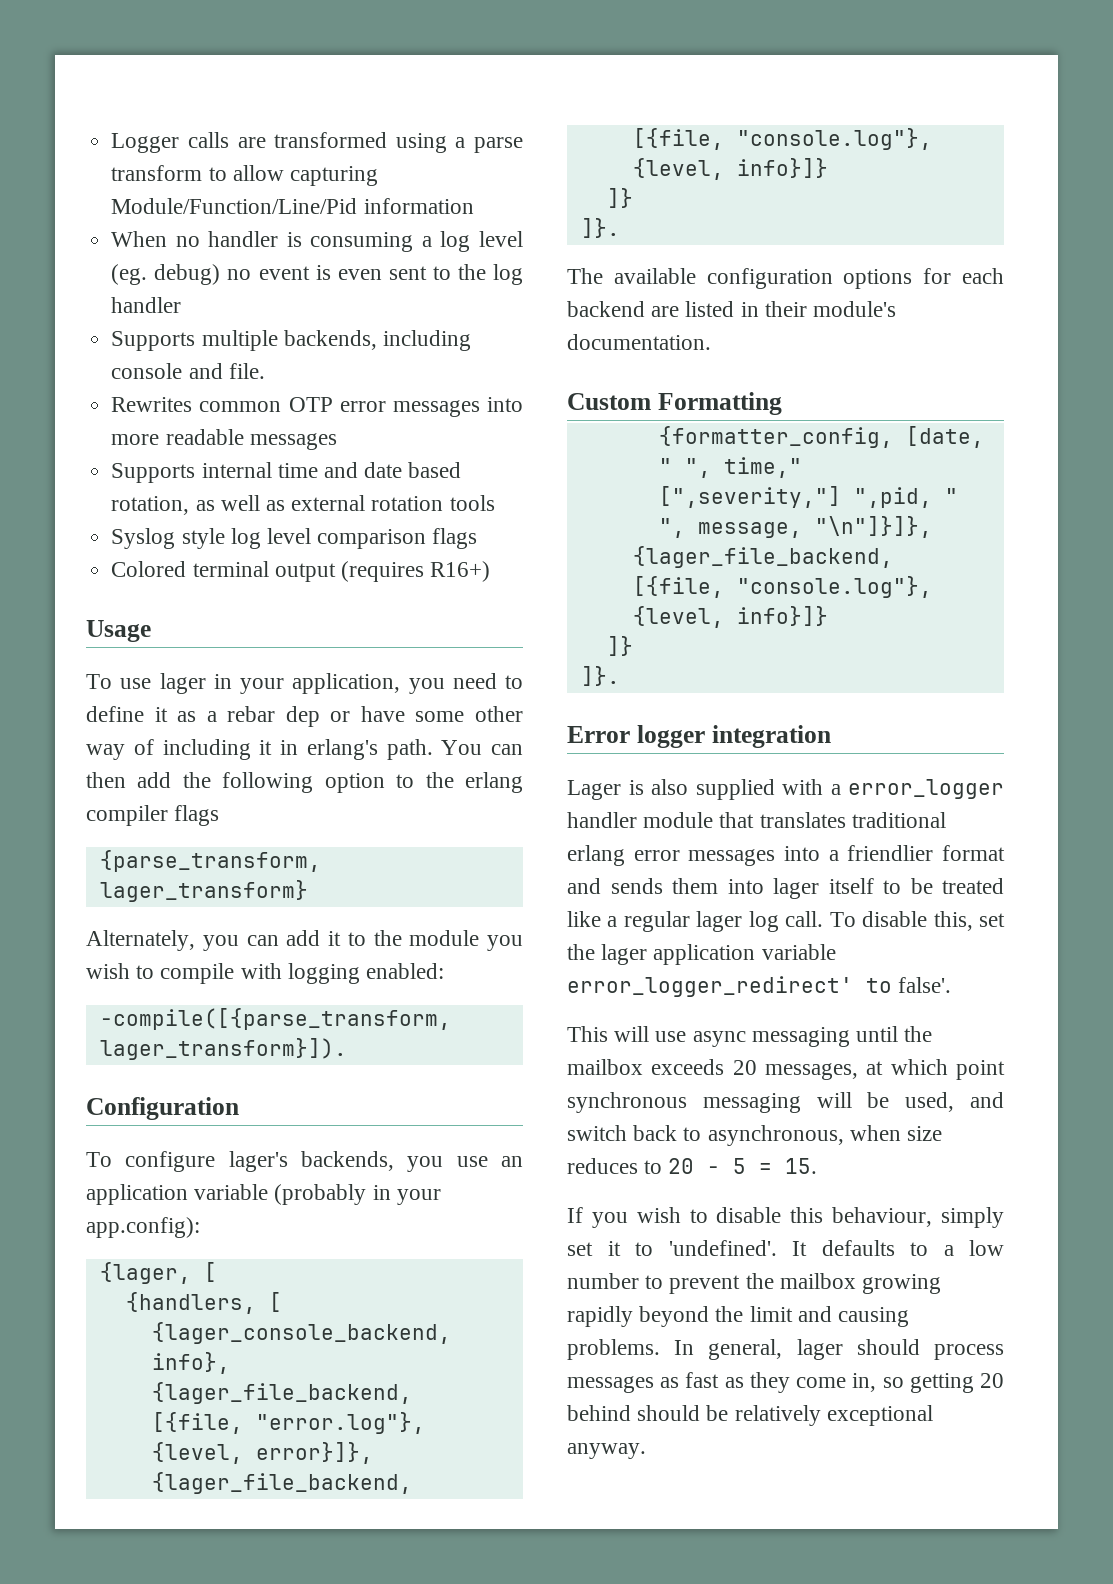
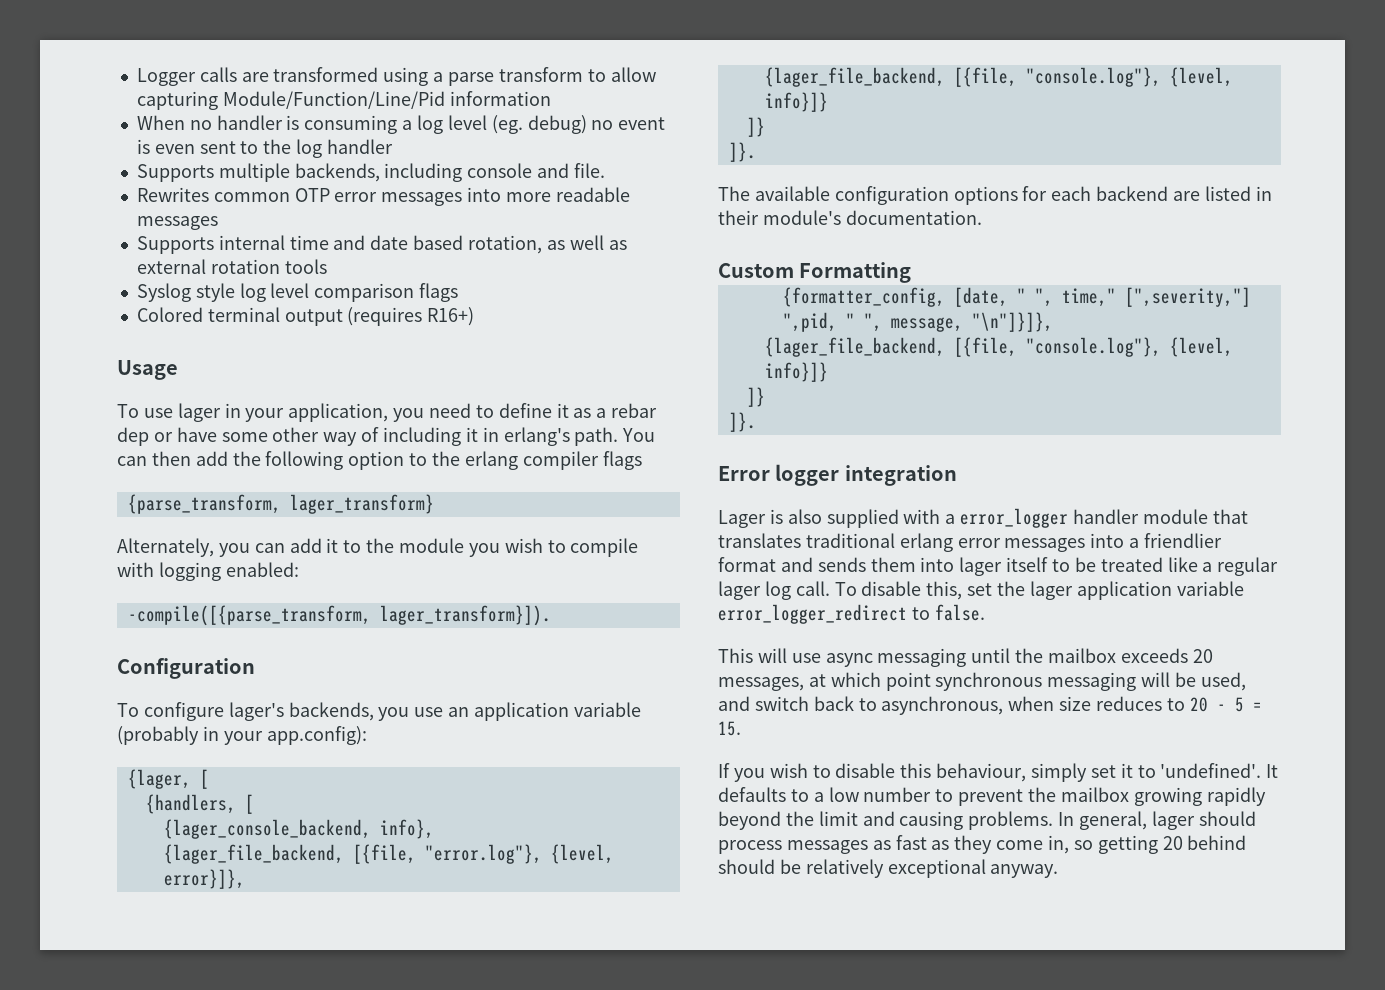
- To disable this, set the lager application variable error_logger_redirect' to false'.
+ To disable this, set the lager application variable error_logger_redirect to false.

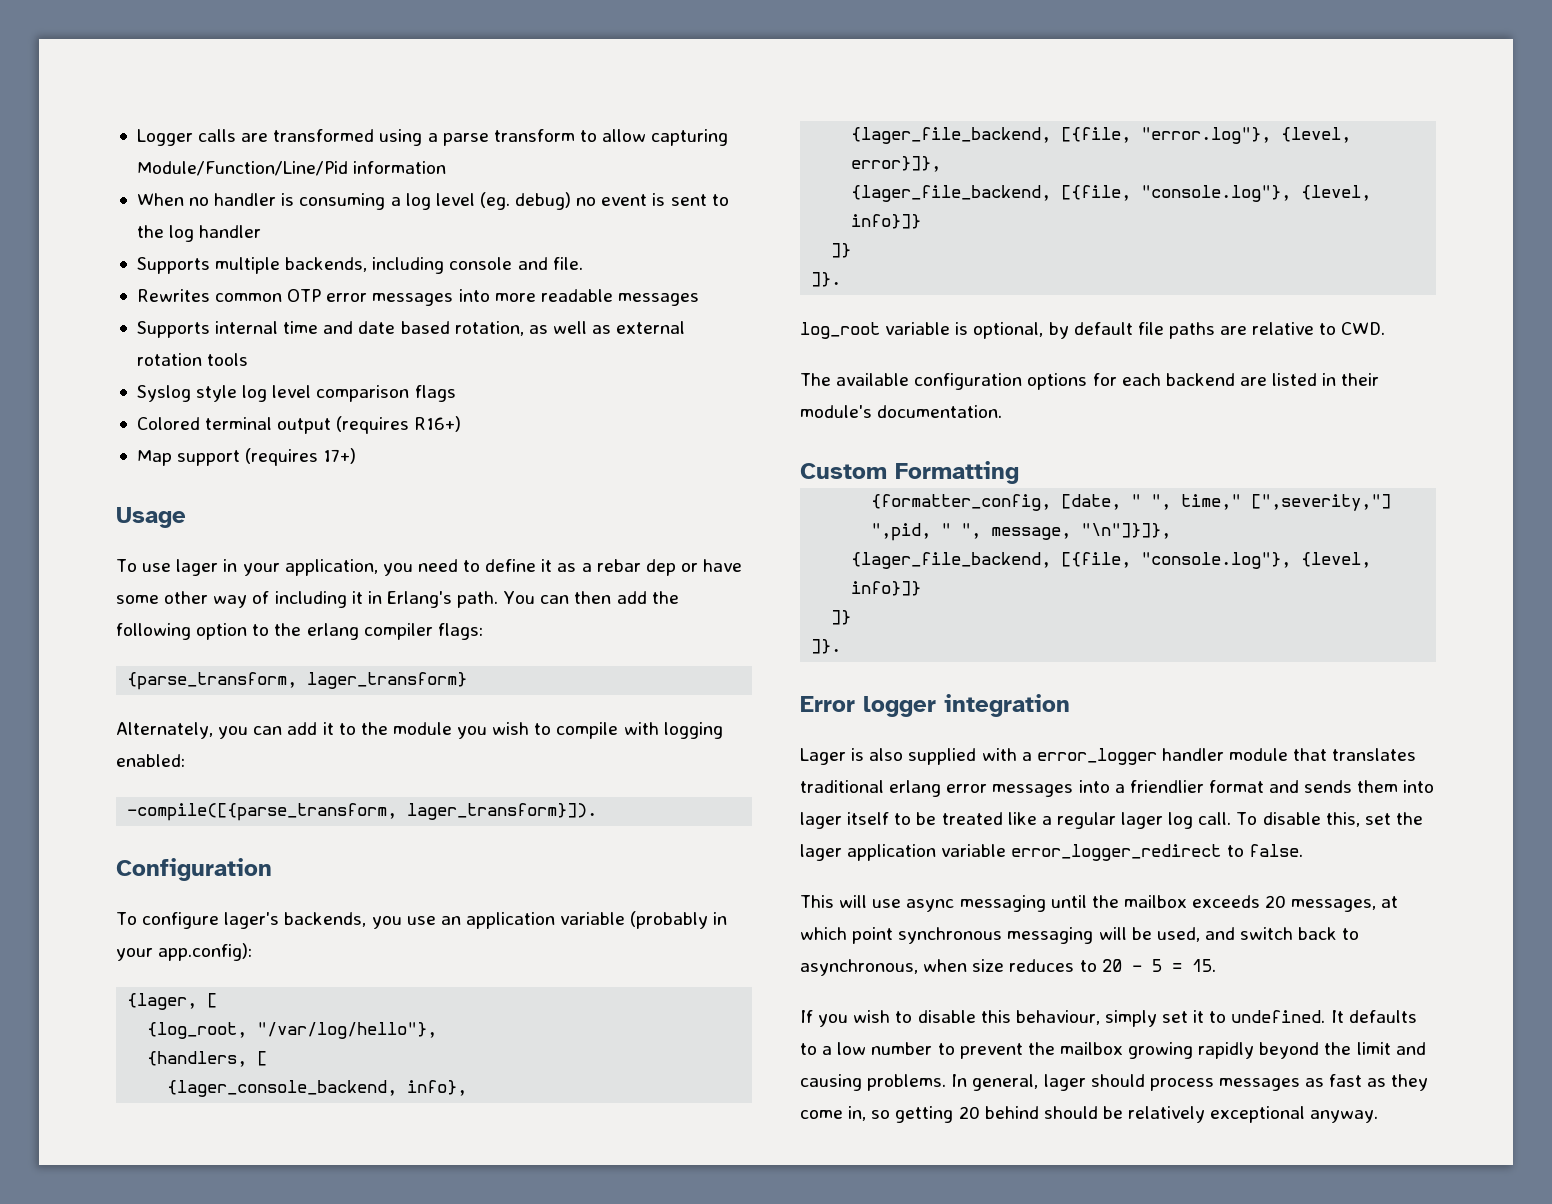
- When no handler is consuming a log level (eg. debug) no event is even sent to the log handler
+ When no handler is consuming a log level (eg. debug) no event is sent to the log handler
+ Map support (requires 17+)
- To use lager in your application, you need to define it as a rebar dep or have some other way of including it in erlang's path.
+ To use lager in your application, you need to define it as a rebar dep or have some other way of including it in Erlang's path.
- You can then add the following option to the erlang compiler flags
+ You can then add the following option to the erlang compiler flags:
+ {log_root, "/var/log/hello"},
+ log_root variable is optional, by default file paths are relative to CWD.
- If you wish to disable this behaviour, simply set it to 'undefined'.
+ If you wish to disable this behaviour, simply set it to undefined.

